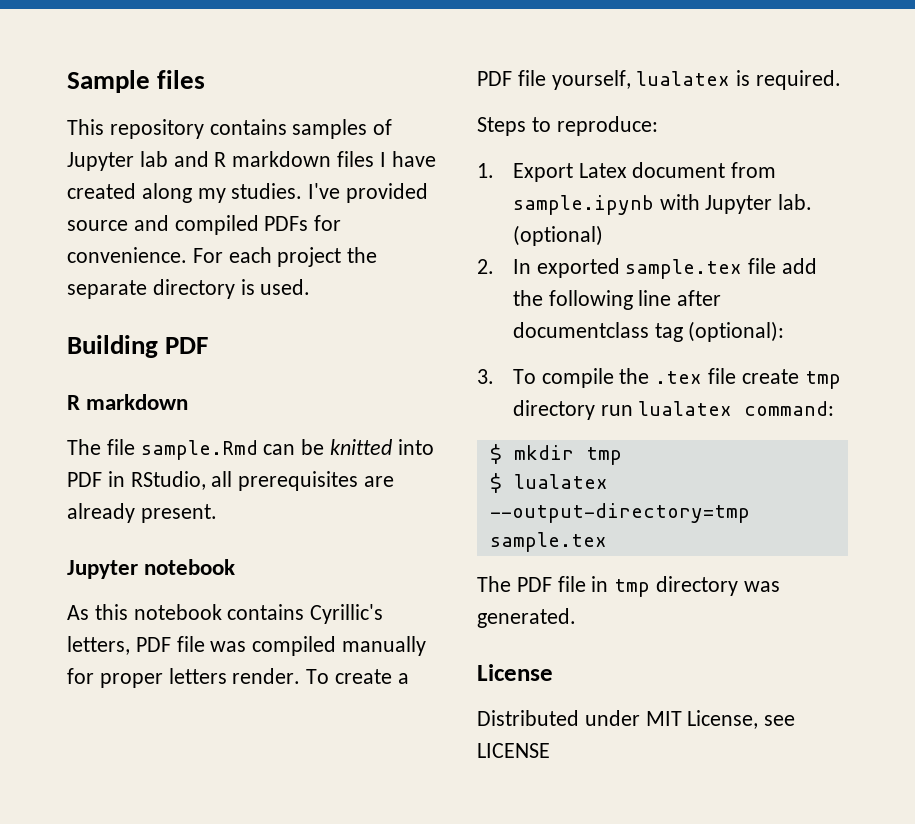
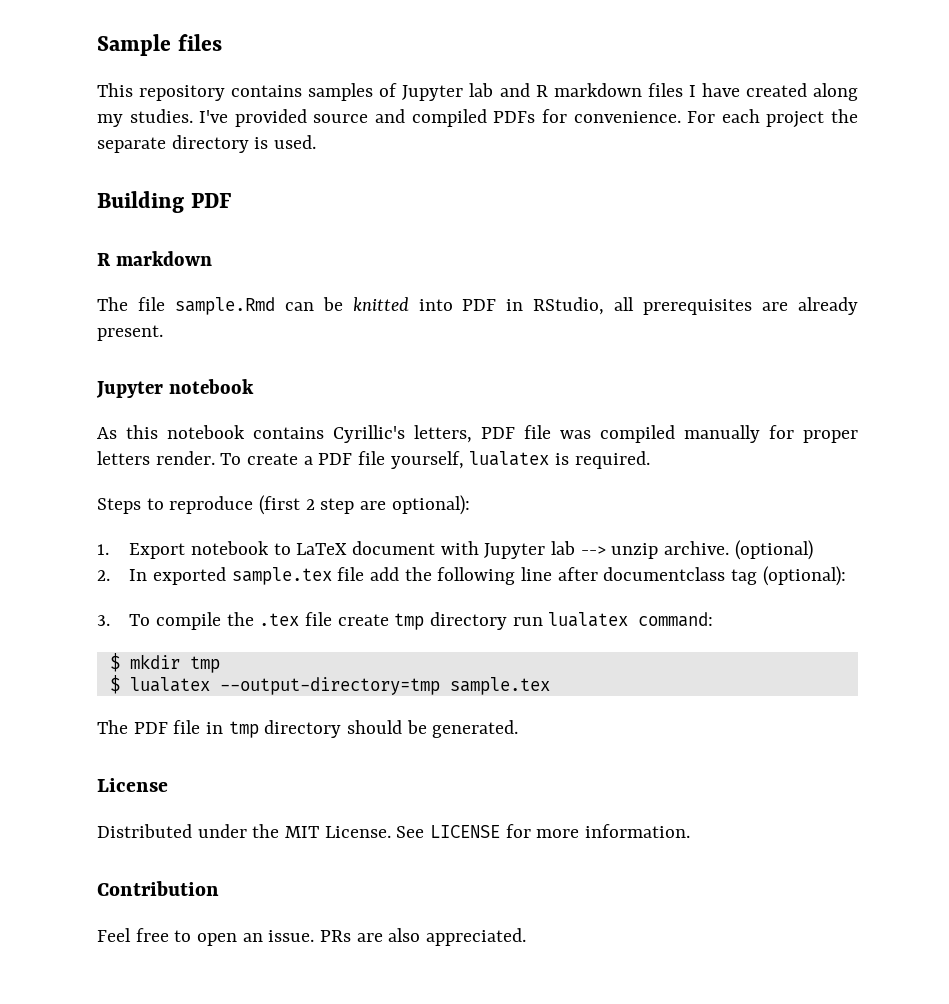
- Steps to reproduce:
- 1. Export Latex document from sample.ipynb with Jupyter lab.
+ Steps to reproduce (first 2 step are optional):
+ 1. Export notebook to LaTeX document with Jupyter lab --> unzip archive.
- The PDF file in tmp directory was generated.
+ The PDF file in tmp directory should be generated.
- Distributed under MIT License, see LICENSE
+ Distributed under the MIT License. See LICENSE for more information.
+ Contribution
+ Feel free to open an issue. PRs are also appreciated.

